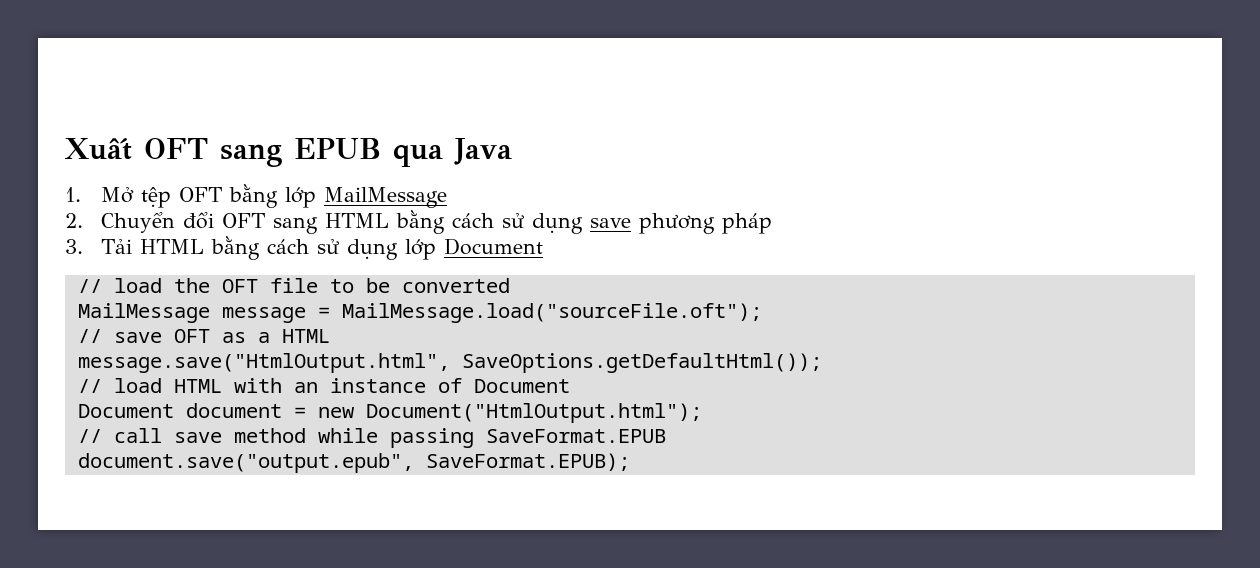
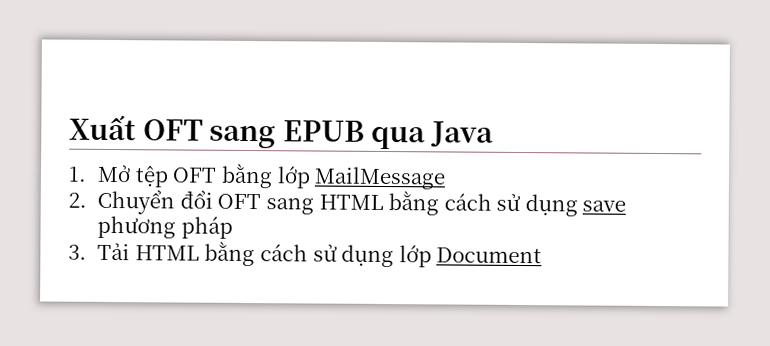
- // load the OFT file to be converted
- MailMessage message = MailMessage.load("sourceFile.oft");
- // save OFT as a HTML
- message.save("HtmlOutput.html", SaveOptions.getDefaultHtml());
- // load HTML with an instance of Document
- Document document = new Document("HtmlOutput.html");
- // call save method while passing SaveFormat.EPUB
- document.save("output.epub", SaveFormat.EPUB);

